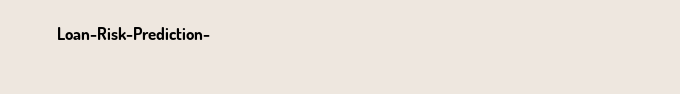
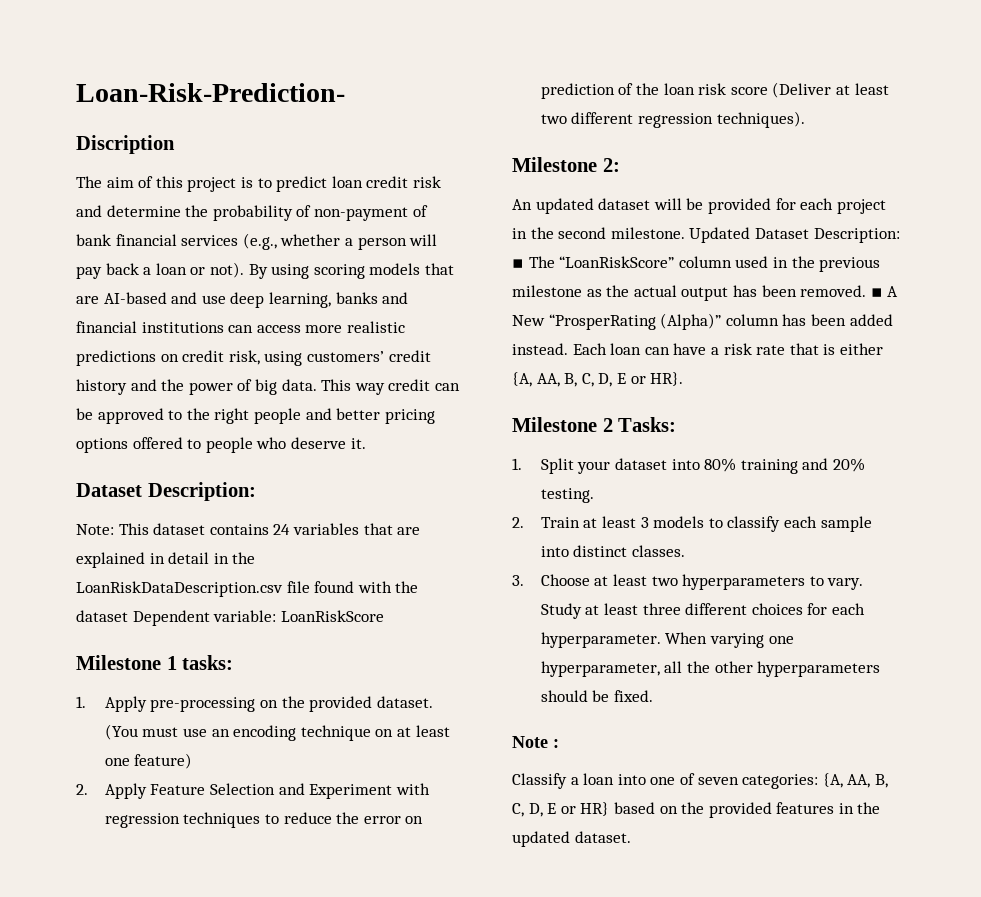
+ Discription
+ The aim of this project is to predict loan credit risk and determine the probability of non-payment of bank financial services (e.g., whether a person will pay back a loan or not). By using scoring models that are AI-based and use deep learning, banks and financial institutions can access more realistic predictions on credit risk, using customers’ credit history and the power of big data. This way credit can be approved to the right people and better pricing options offered to people who deserve it.
+ Dataset Description:
+ Note: This dataset contains 24 variables that are explained in detail in the LoanRiskDataDescription.csv file found with the dataset Dependent variable: LoanRiskScore
+ Milestone 1 tasks:
+ 1. Apply pre-processing on the provided dataset. (You must use an encoding technique on at least one feature)
+ 2. Apply Feature Selection and Experiment with regression techniques to reduce the error on prediction of the loan risk score (Deliver at least two different regression techniques).
+ Milestone 2:
+ An updated dataset will be provided for each project in the second milestone. Updated Dataset Description: ▪ The “LoanRiskScore” column used in the previous milestone as the actual output has been removed. ▪ A New “ProsperRating (Alpha)” column has been added instead. Each loan can have a risk rate that is either {A, AA, B, C, D, E or HR}.
+ Milestone 2 Tasks:
+ 1. Split your dataset into 80% training and 20% testing.
+ 2. Train at least 3 models to classify each sample into distinct classes.
+ 3. Choose at least two hyperparameters to vary. Study at least three different choices for each hyperparameter. When varying one hyperparameter, all the other hyperparameters should be fixed.
+ Note :
+ Classify a loan into one of seven categories: {A, AA, B, C, D, E or HR} based on the provided features in the updated dataset.

